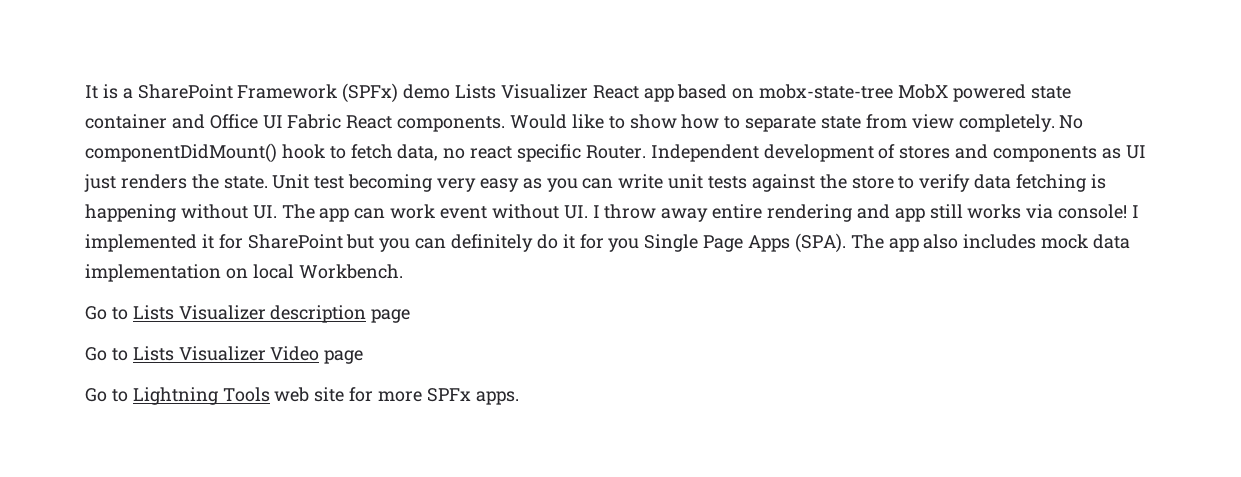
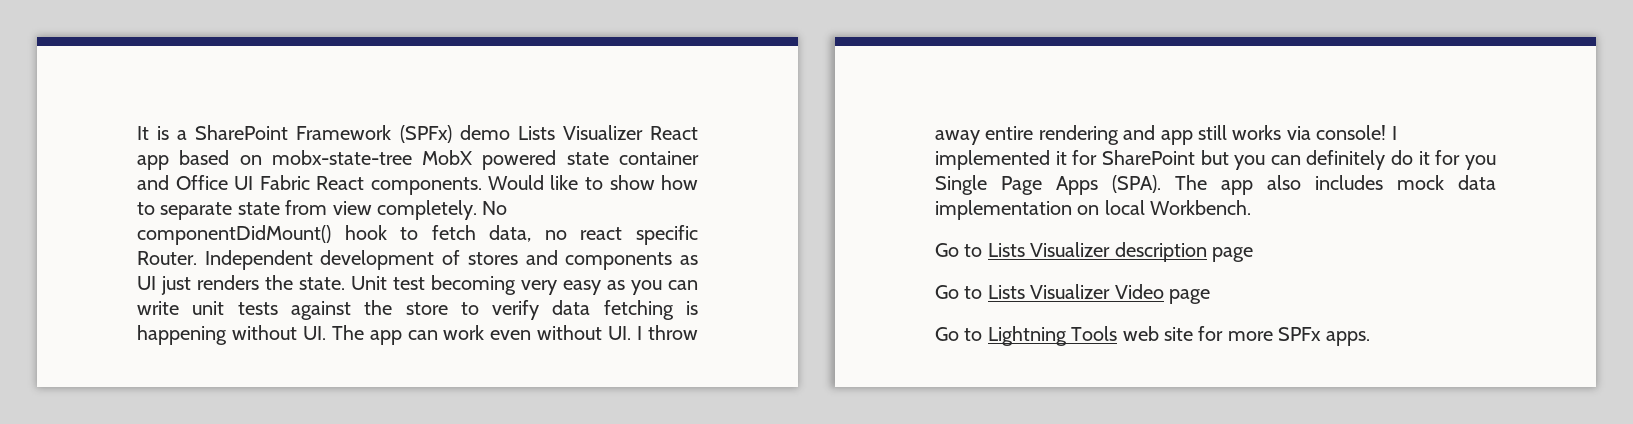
- Unit test becoming very easy as you can write unit tests against the store to verify data fetching is happening without UI. The app can work event without UI. I throw away entire rendering and app still works via console!
+ Unit test becoming very easy as you can write unit tests against the store to verify data fetching is happening without UI. The app can work even without UI. I throw away entire rendering and app still works via console!

